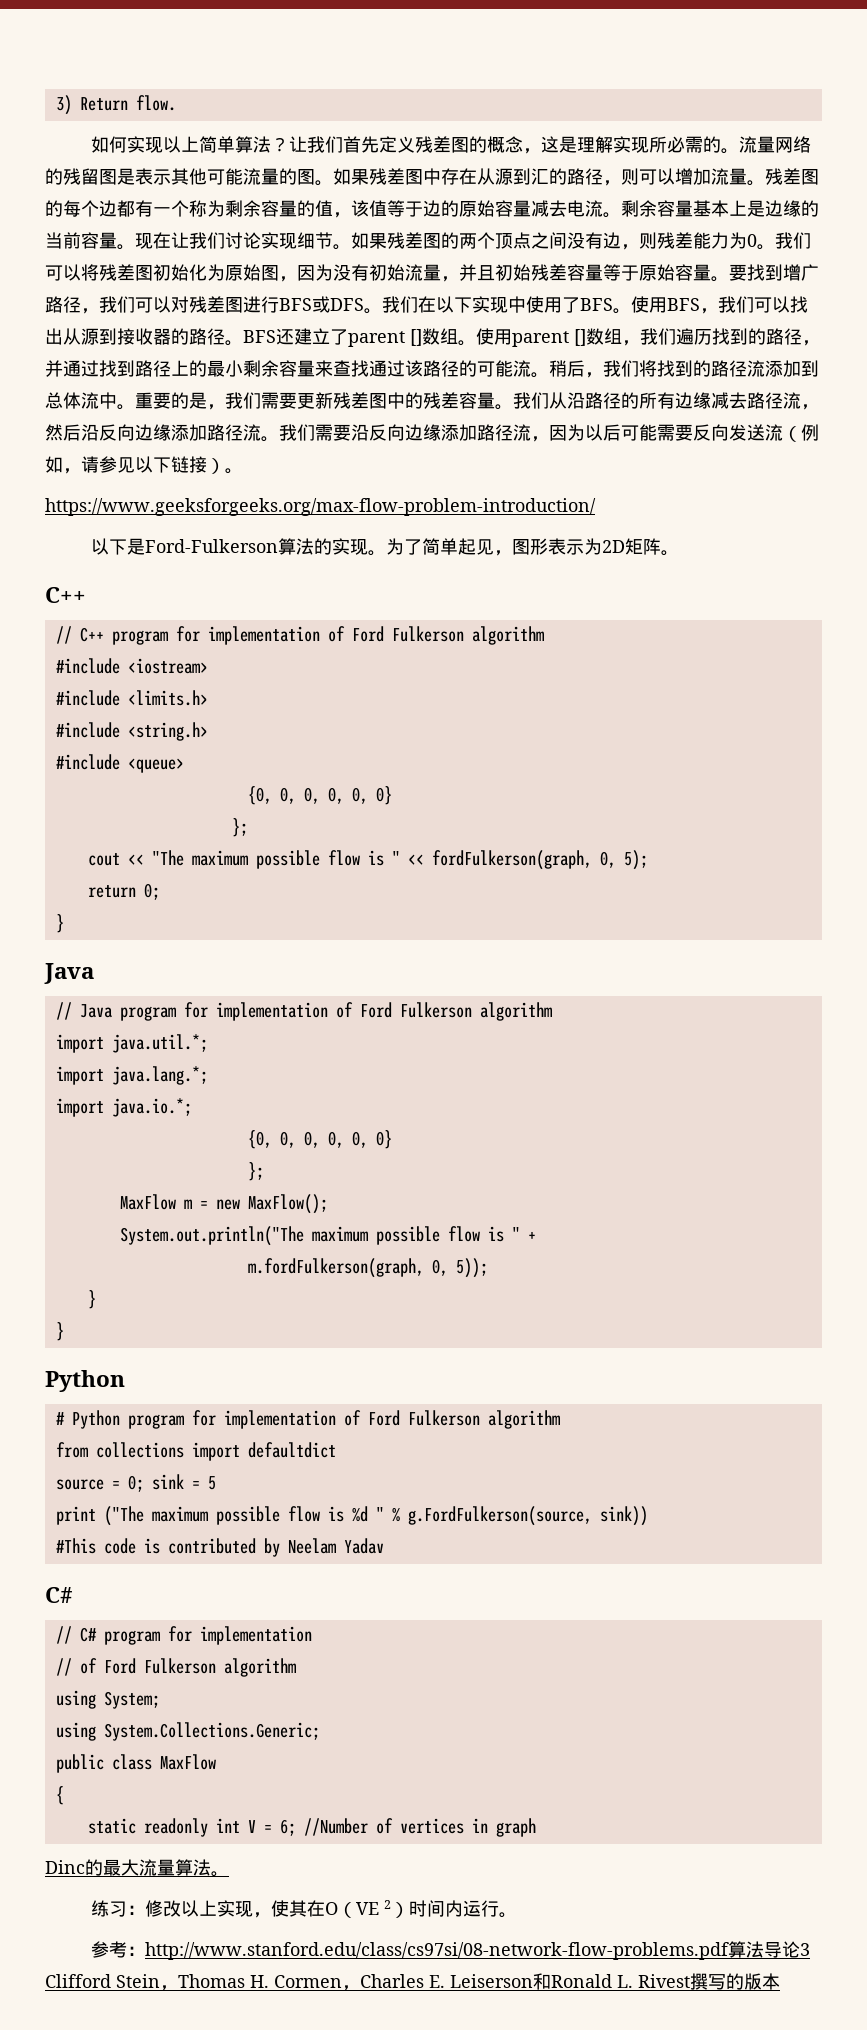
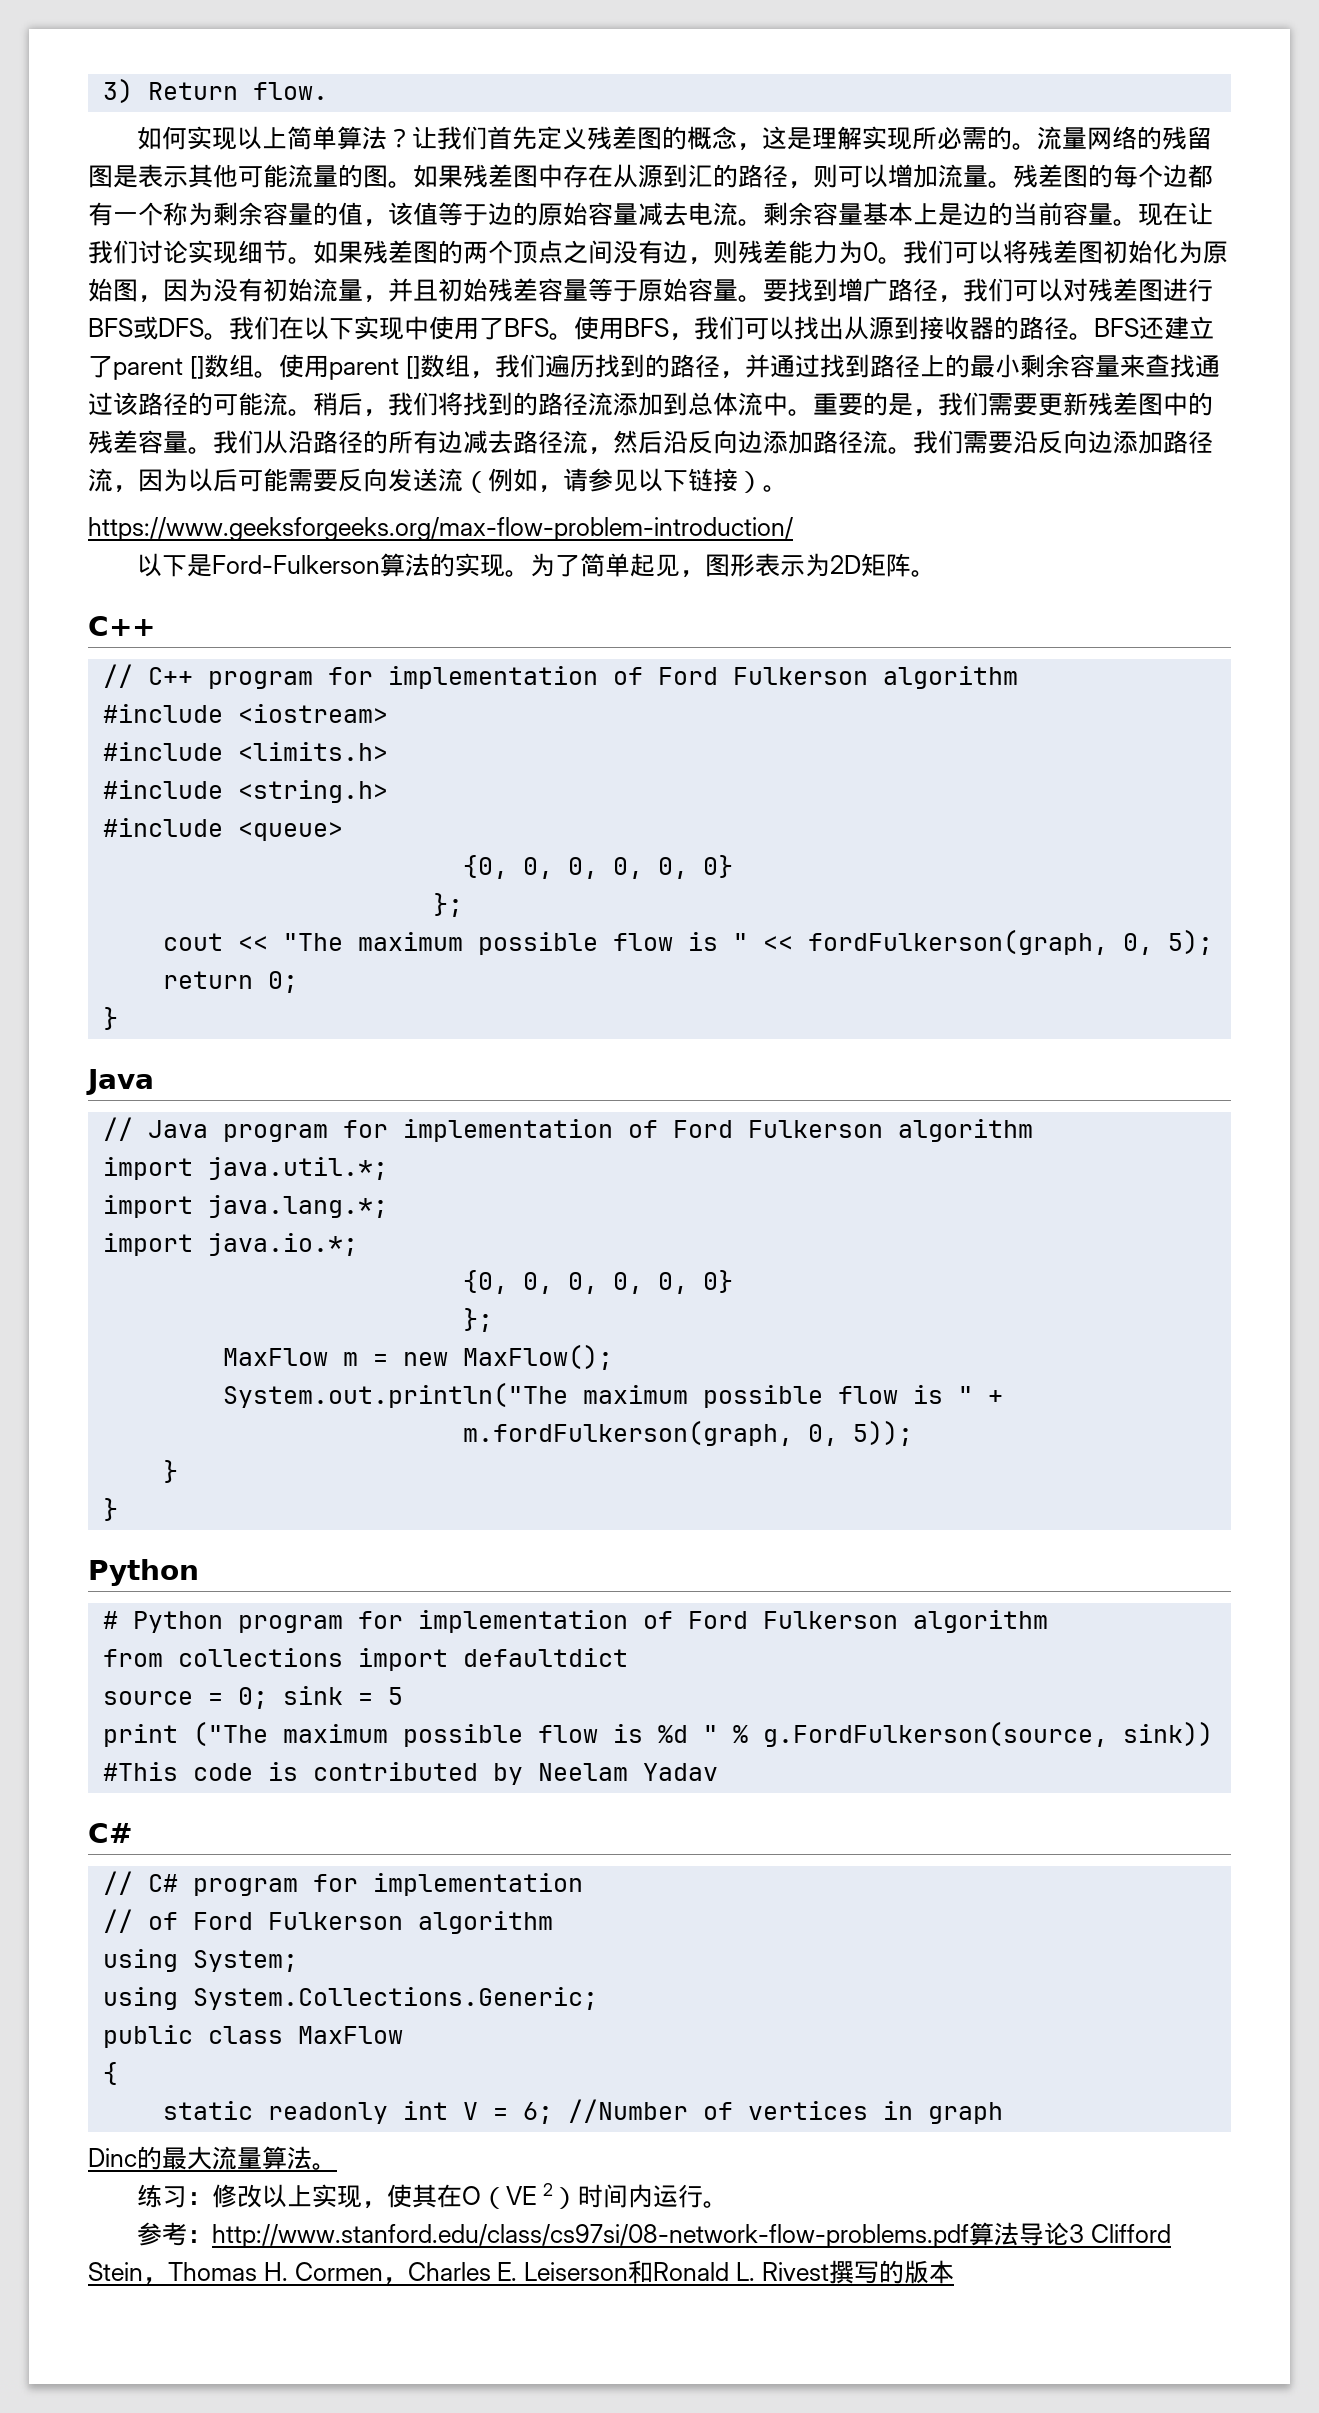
- 剩余容量基本上是边缘的当前容量。
+ 剩余容量基本上是边的当前容量。
- 我们从沿路径的所有边缘减去路径流，然后沿反向边缘添加路径流。
+ 我们从沿路径的所有边减去路径流，然后沿反向边添加路径流。
- 我们需要沿反向边缘添加路径流，因为以后可能需要反向发送流（例如，请参见以下链接）。
+ 我们需要沿反向边添加路径流，因为以后可能需要反向发送流（例如，请参见以下链接）。

